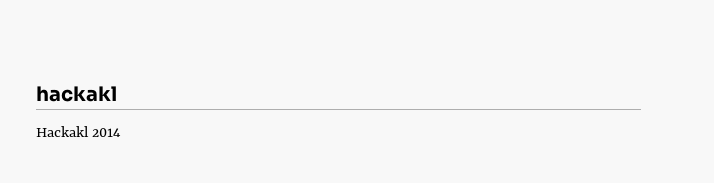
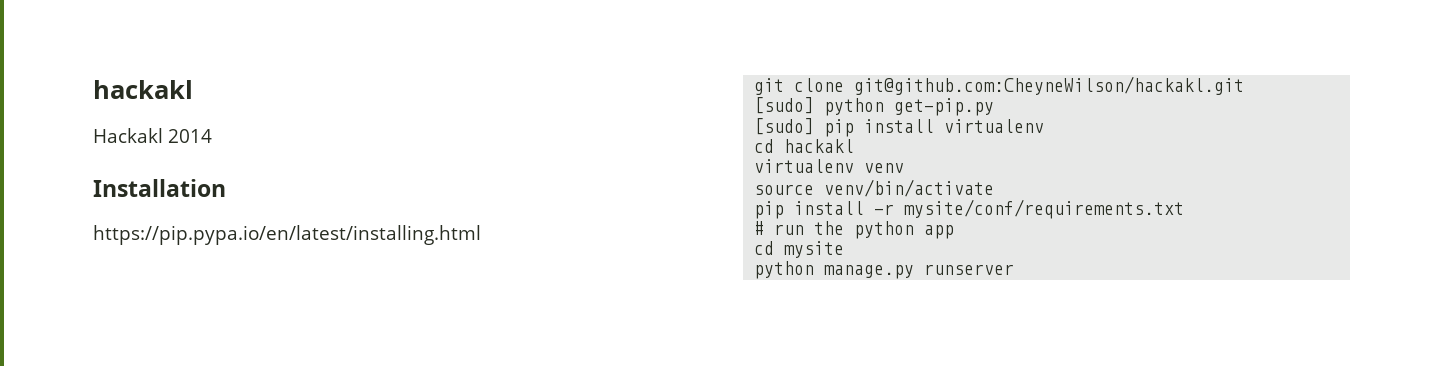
+ Installation
+ https://pip.pypa.io/en/latest/installing.html
+ git clone git@github.com:CheyneWilson/hackakl.git
+ [sudo] python get-pip.py
+ [sudo] pip install virtualenv
+ cd hackakl
+ virtualenv venv
+ source venv/bin/activate
+ pip install -r mysite/conf/requirements.txt
+ # run the python app
+ cd mysite
+ python manage.py runserver

